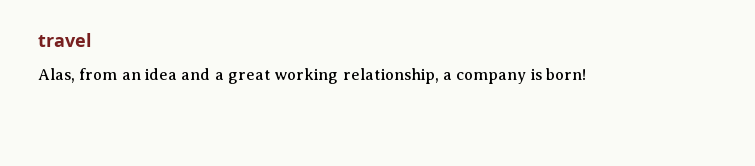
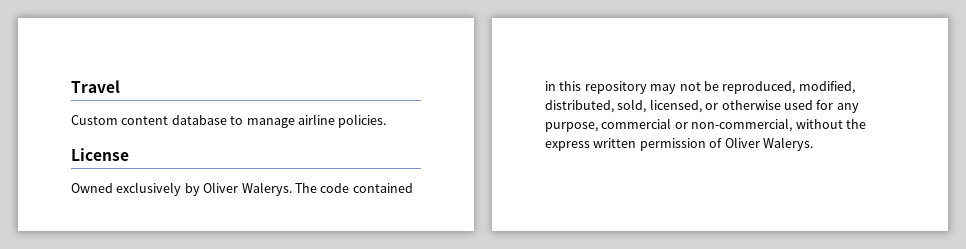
- travel
- Alas, from an idea and a great working relationship, a company is born!
+ Travel
+ Custom content database to manage airline policies.
+ License
+ Owned exclusively by Oliver Walerys. The code contained in this repository may not be reproduced, modified, distributed, sold, licensed, or otherwise used for any purpose, commercial or non-commercial, without the express written permission of Oliver Walerys.

